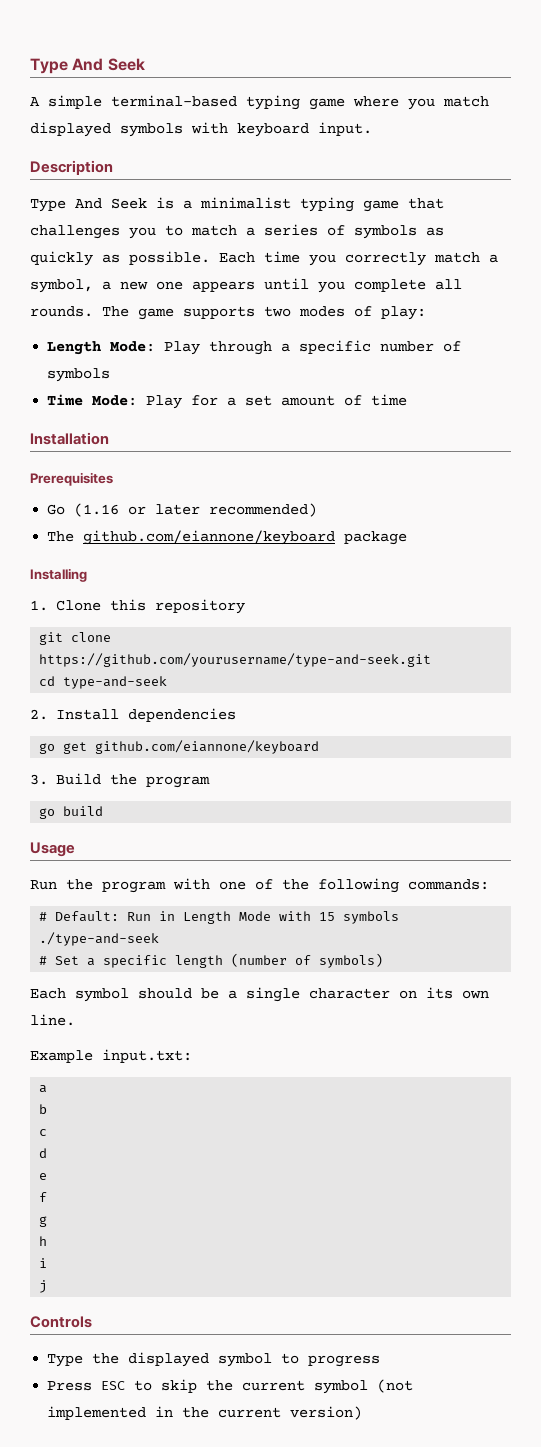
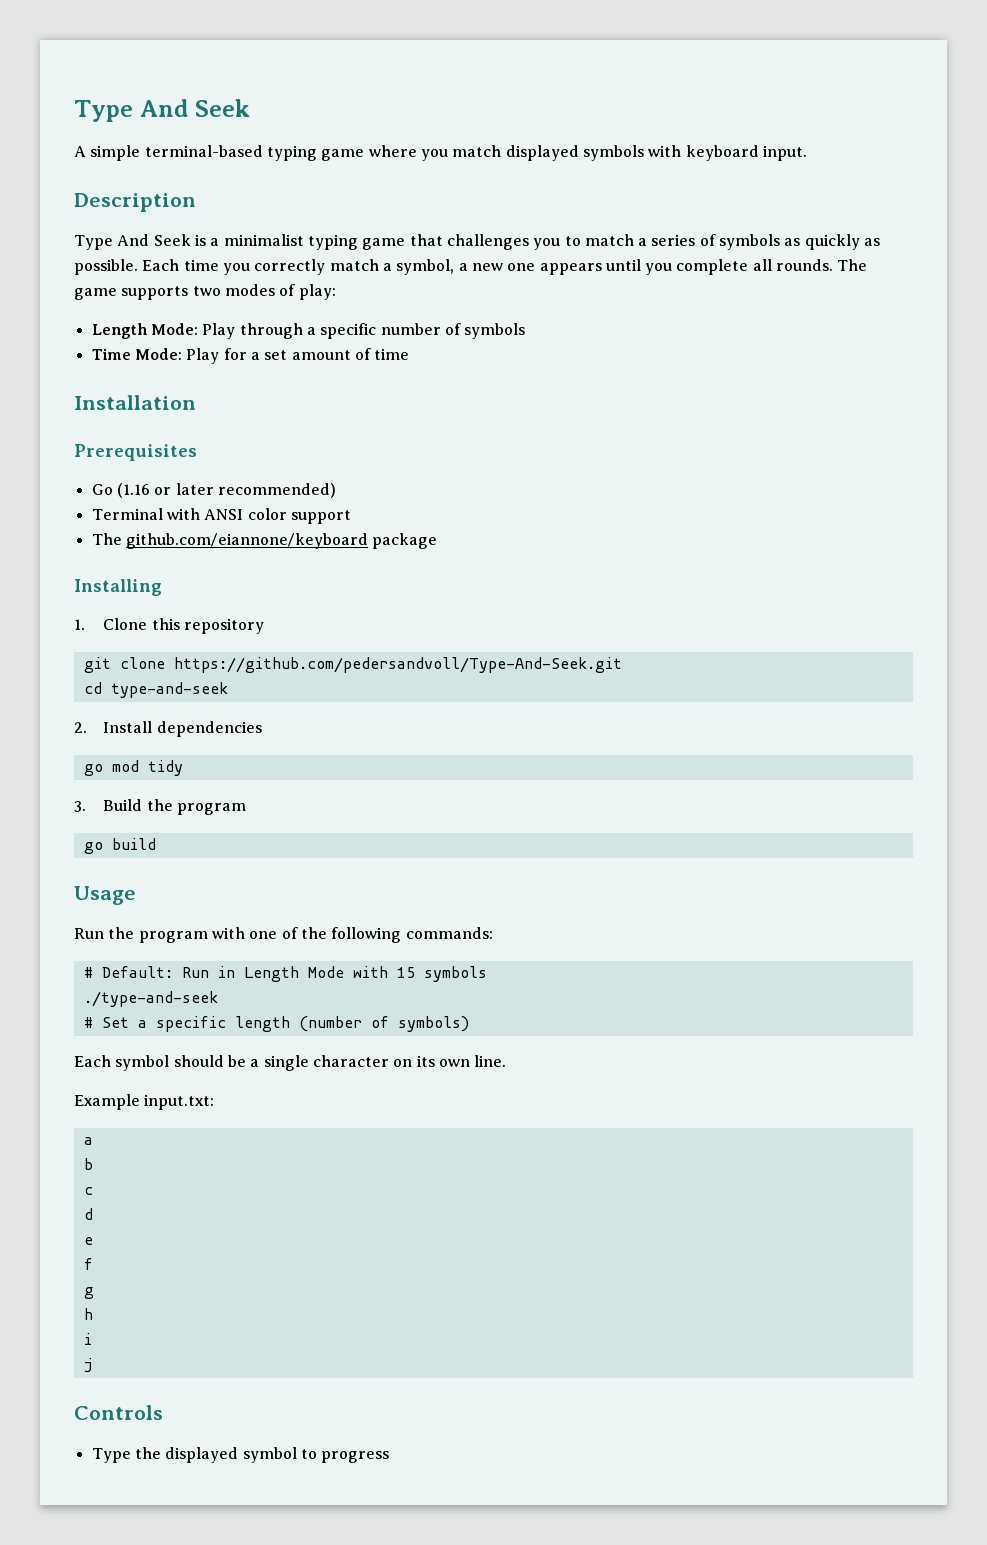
+ Terminal with ANSI color support
- git clone https://github.com/yourusername/type-and-seek.git
+ git clone https://github.com/pedersandvoll/Type-And-Seek.git
- go get github.com/eiannone/keyboard
+ go mod tidy
- Press ESC to skip the current symbol (not implemented in the current version)

